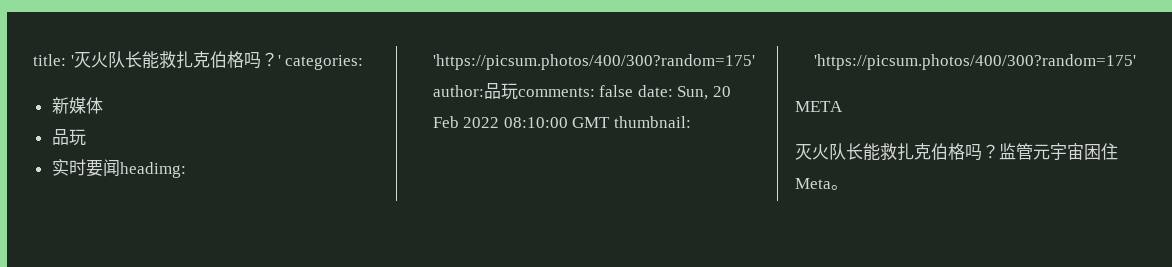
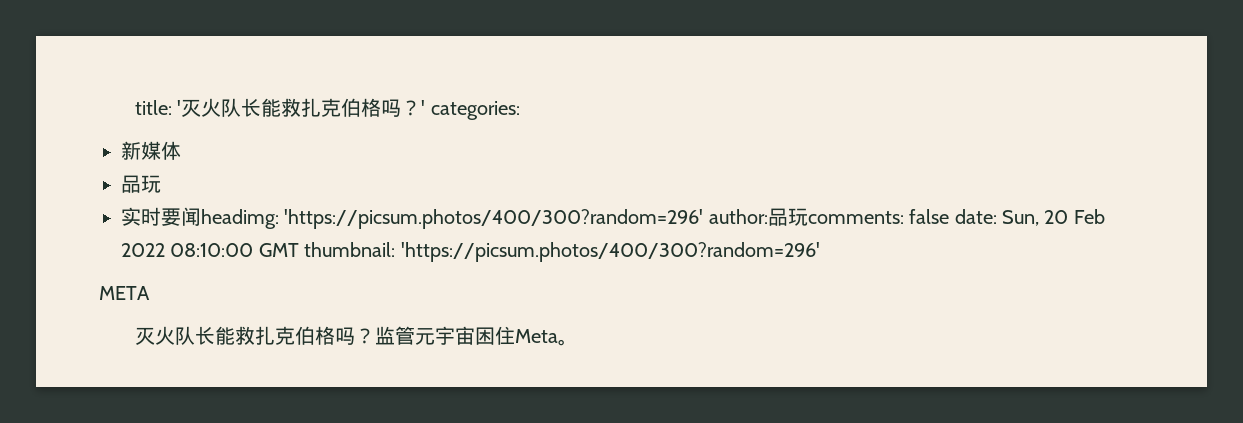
- 实时要闻headimg: 'https://picsum.photos/400/300?random=175' author:品玩comments: false date: Sun, 20 Feb 2022 08:10:00 GMT thumbnail: 'https://picsum.photos/400/300?random=175'
+ 实时要闻headimg: 'https://picsum.photos/400/300?random=296' author:品玩comments: false date: Sun, 20 Feb 2022 08:10:00 GMT thumbnail: 'https://picsum.photos/400/300?random=296'

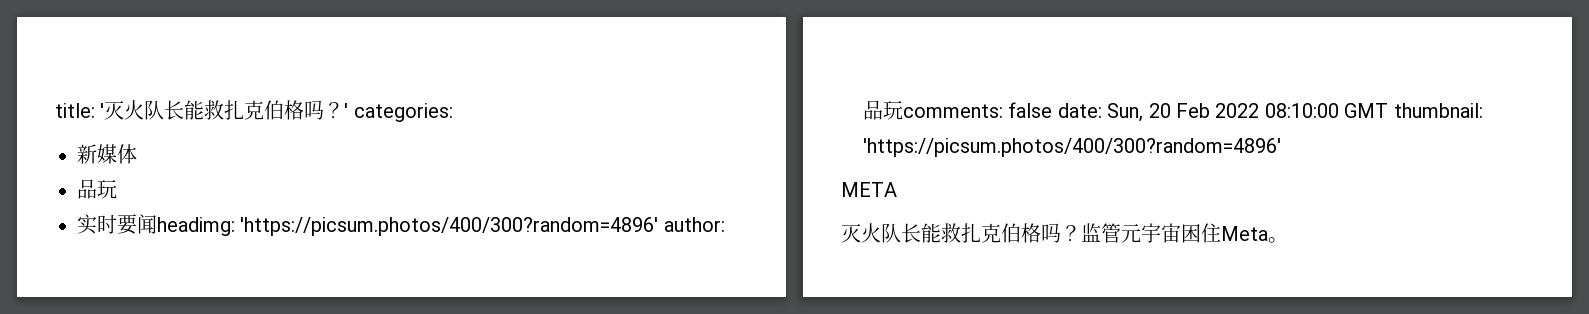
- 实时要闻headimg: 'https://picsum.photos/400/300?random=296' author:品玩comments: false date: Sun, 20 Feb 2022 08:10:00 GMT thumbnail: 'https://picsum.photos/400/300?random=296'
+ 实时要闻headimg: 'https://picsum.photos/400/300?random=4896' author:品玩comments: false date: Sun, 20 Feb 2022 08:10:00 GMT thumbnail: 'https://picsum.photos/400/300?random=4896'

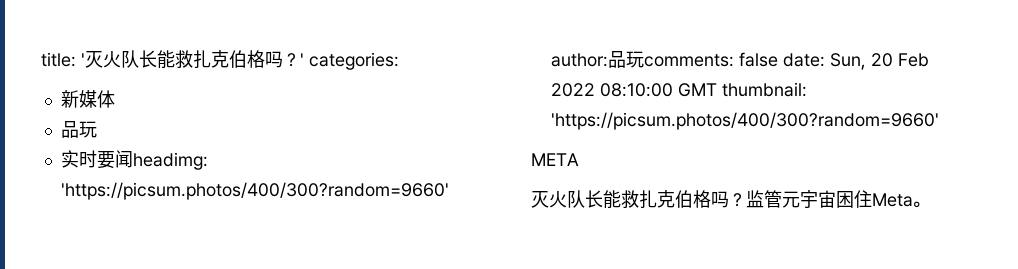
- 实时要闻headimg: 'https://picsum.photos/400/300?random=4896' author:品玩comments: false date: Sun, 20 Feb 2022 08:10:00 GMT thumbnail: 'https://picsum.photos/400/300?random=4896'
+ 实时要闻headimg: 'https://picsum.photos/400/300?random=9660' author:品玩comments: false date: Sun, 20 Feb 2022 08:10:00 GMT thumbnail: 'https://picsum.photos/400/300?random=9660'

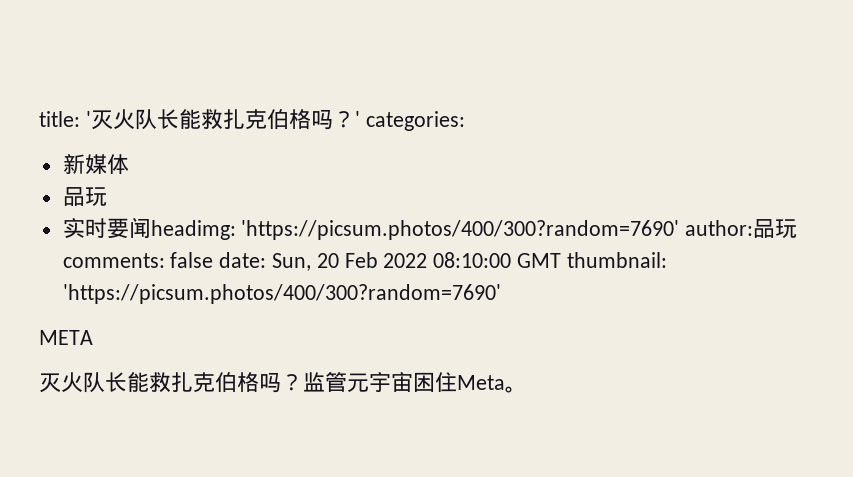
- 实时要闻headimg: 'https://picsum.photos/400/300?random=9660' author:品玩comments: false date: Sun, 20 Feb 2022 08:10:00 GMT thumbnail: 'https://picsum.photos/400/300?random=9660'
+ 实时要闻headimg: 'https://picsum.photos/400/300?random=7690' author:品玩comments: false date: Sun, 20 Feb 2022 08:10:00 GMT thumbnail: 'https://picsum.photos/400/300?random=7690'

